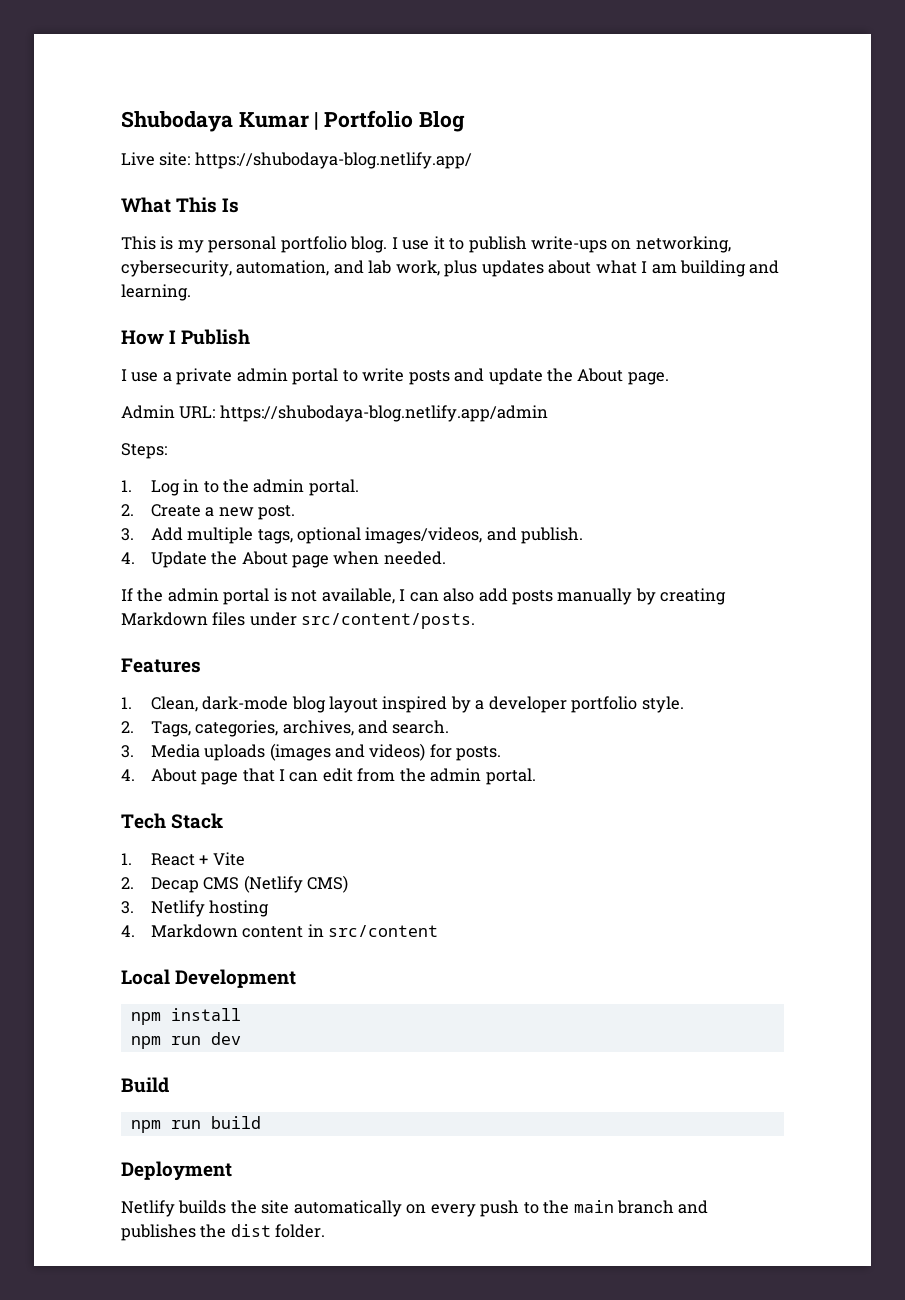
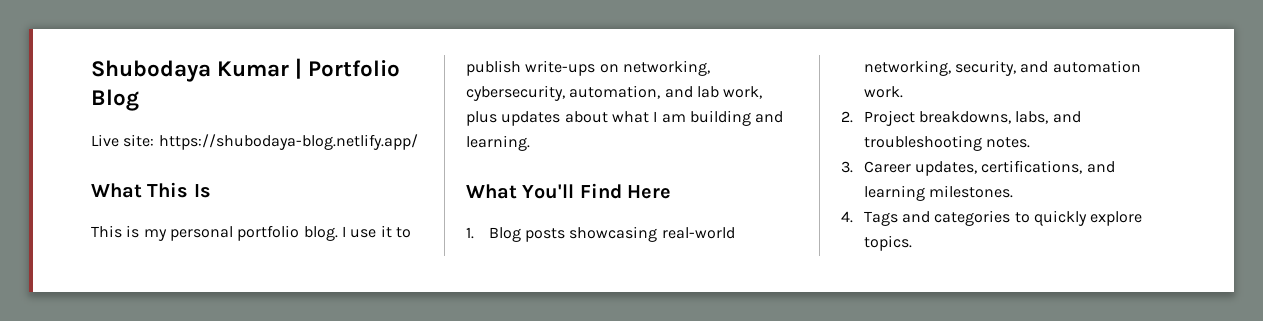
- How I Publish
- I use a private admin portal to write posts and update the About page.
- Admin URL: https://shubodaya-blog.netlify.app/admin
- Steps:
- 1. Log in to the admin portal.
- 2. Create a new post.
- 3. Add multiple tags, optional images/videos, and publish.
- 4. Update the About page when needed.
- If the admin portal is not available, I can also add posts manually by creating Markdown files under src/content/posts.
- Features
- 1. Clean, dark-mode blog layout inspired by a developer portfolio style.
- 2. Tags, categories, archives, and search.
- 3. Media uploads (images and videos) for posts.
- 4. About page that I can edit from the admin portal.
- Tech Stack
- 1. React + Vite
- 2. Decap CMS (Netlify CMS)
- 3. Netlify hosting
- 4. Markdown content in src/content
- Local Development
- npm install
- npm run dev
- Build
- npm run build
- Deployment
- Netlify builds the site automatically on every push to the main branch and publishes the dist folder.
+ What You'll Find Here
+ 1. Blog posts showcasing real-world networking, security, and automation work.
+ 2. Project breakdowns, labs, and troubleshooting notes.
+ 3. Career updates, certifications, and learning milestones.
+ 4. Tags and categories to quickly explore topics.

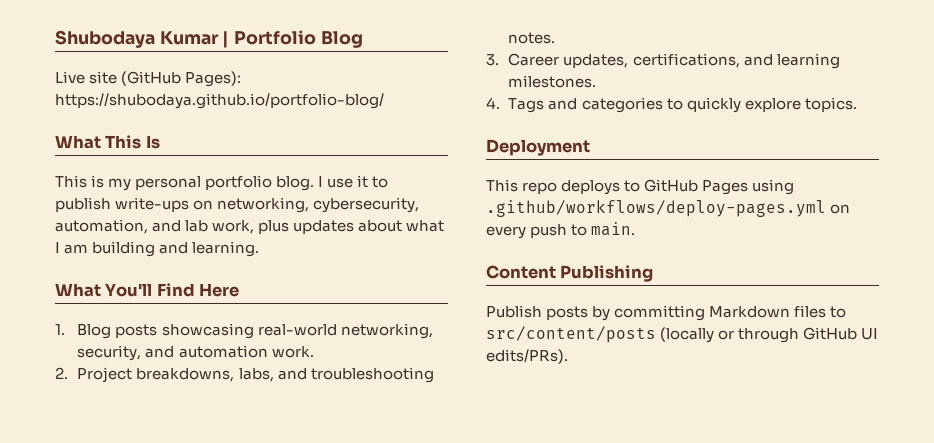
- Live site: https://shubodaya-blog.netlify.app/
+ Live site (GitHub Pages): https://shubodaya.github.io/portfolio-blog/
+ Deployment
+ This repo deploys to GitHub Pages using .github/workflows/deploy-pages.yml on every push to main.
+ Content Publishing
+ Publish posts by committing Markdown files to src/content/posts (locally or through GitHub UI edits/PRs).

